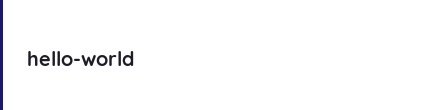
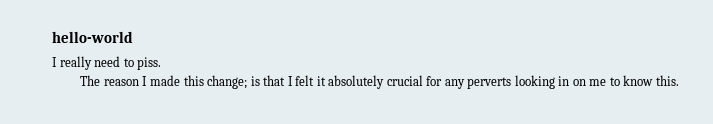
+ I really need to piss.
+ The reason I made this change; is that I felt it absolutely crucial for any perverts looking in on me to know this.

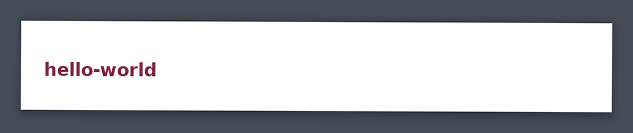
- I really need to piss.
- The reason I made this change; is that I felt it absolutely crucial for any perverts looking in on me to know this.

